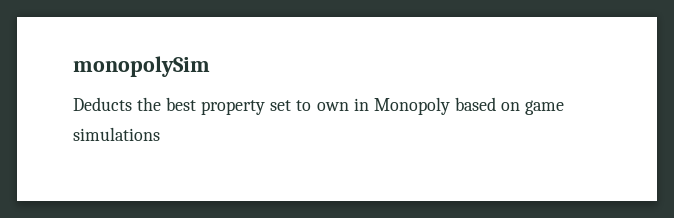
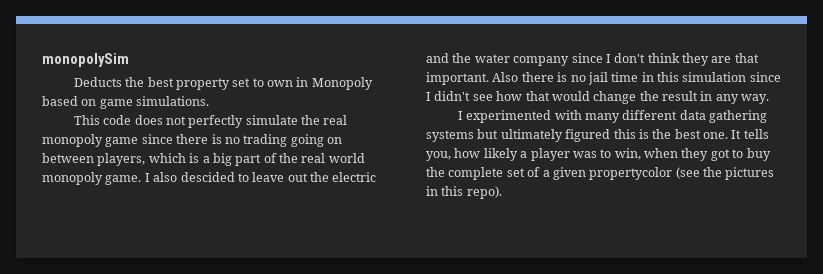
- Deducts the best property set to own in Monopoly based on game simulations
+ Deducts the best property set to own in Monopoly based on game simulations.
+ This code does not perfectly simulate the real monopoly game since there is no trading going on between players, which is a big part of the real world monopoly game. I also descided to leave out the electric and the water company since I don't think they are that important. Also there is no jail time in this simulation since I didn't see how that would change the result in any way.
+ I experimented with many different data gathering systems but ultimately figured this is the best one. It tells you, how likely a player was to win, when they got to buy the complete set of a given propertycolor (see the pictures in this repo).

